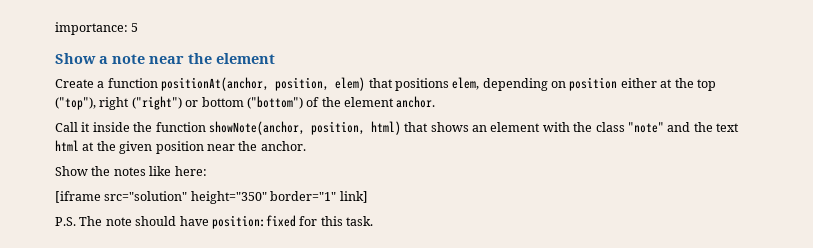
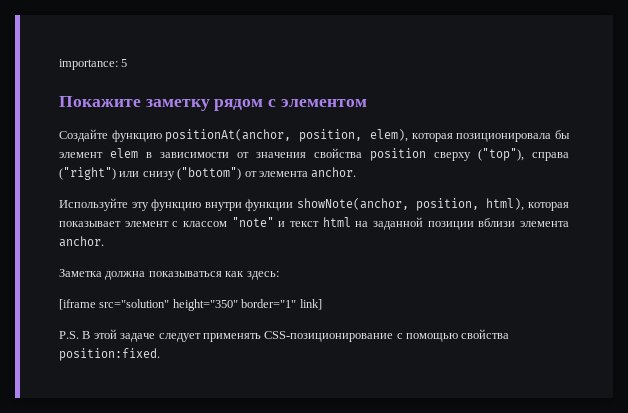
- Show a note near the element
- Create a function positionAt(anchor, position, elem) that positions elem, depending on position either at the top ("top"), right ("right") or bottom ("bottom") of the element anchor.
- Call it inside the function showNote(anchor, position, html) that shows an element with the class "note" and the text html at the given position near the anchor.
- Show the notes like here:
+ Покажите заметку рядом с элементом
+ Создайте функцию positionAt(anchor, position, elem), которая позиционировала бы элемент elem в зависимости от значения свойства position сверху ("top"), справа ("right") или снизу ("bottom") от элемента anchor.
+ Используйте эту функцию внутри функции showNote(anchor, position, html), которая показывает элемент с классом "note" и текст html на заданной позиции вблизи элемента anchor.
+ Заметка должна показываться как здесь:
- P.S. The note should have position:fixed for this task.
+ P.S. В этой задаче следует применять CSS-позиционирование с помощью свойства position:fixed.

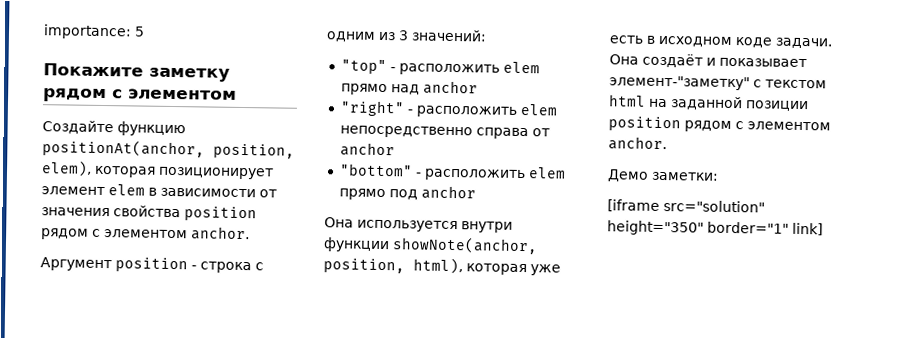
- Создайте функцию positionAt(anchor, position, elem), которая позиционировала бы элемент elem в зависимости от значения свойства position сверху ("top"), справа ("right") или снизу ("bottom") от элемента anchor.
- Используйте эту функцию внутри функции showNote(anchor, position, html), которая показывает элемент с классом "note" и текст html на заданной позиции вблизи элемента anchor.
- Заметка должна показываться как здесь:
+ Создайте функцию positionAt(anchor, position, elem), которая позиционирует элемент elem в зависимости от значения свойства position рядом с элементом anchor.
+ Аргумент position - строка с одним из 3 значений:
+ "top" - расположить elem прямо над anchor
+ "right" - расположить elem непосредственно справа от anchor
+ "bottom" - расположить elem прямо под anchor
+ Она используется внутри функции showNote(anchor, position, html), которая уже есть в исходном коде задачи. Она создаёт и показывает элемент-"заметку" с текстом html на заданной позиции position рядом с элементом anchor.
+ Демо заметки:
- P.S. В этой задаче следует применять CSS-позиционирование с помощью свойства position:fixed.

